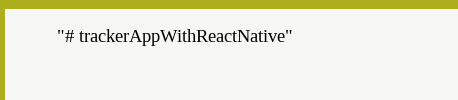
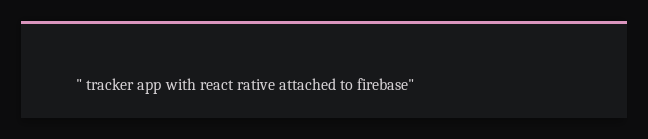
- "# trackerAppWithReactNative"
+ " tracker app with react rative attached to firebase"

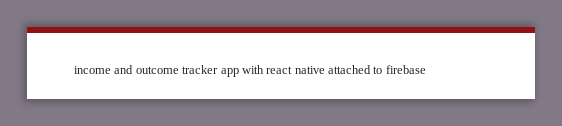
- " tracker app with react rative attached to firebase"
+ income and outcome tracker app with react native attached to firebase

